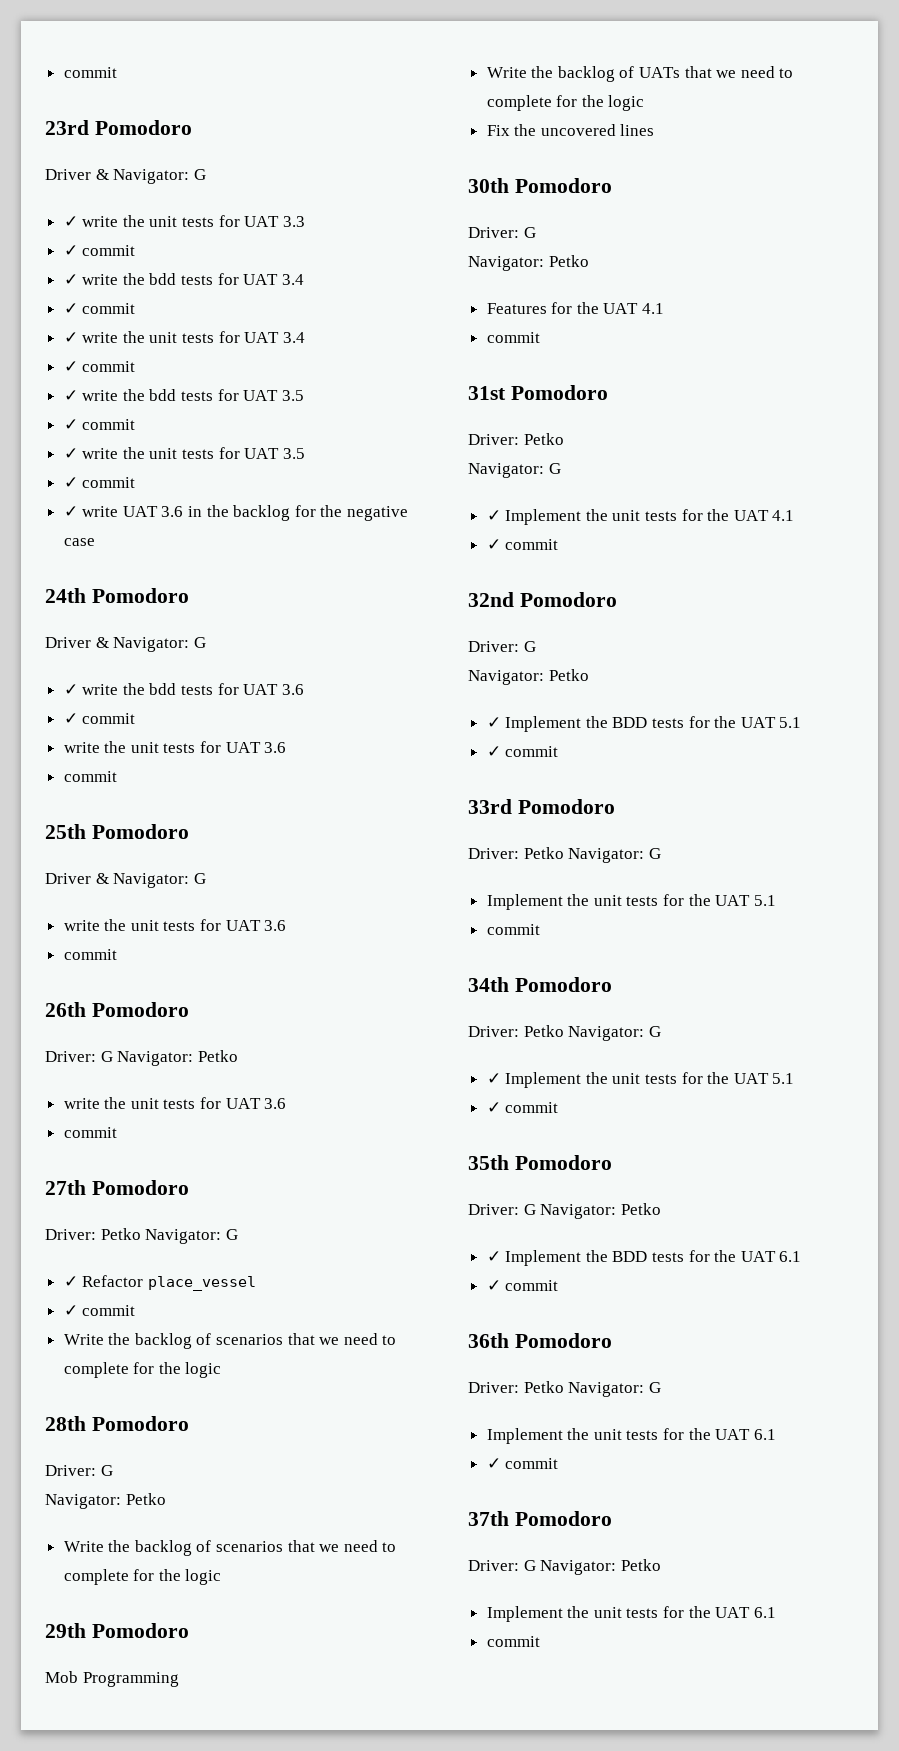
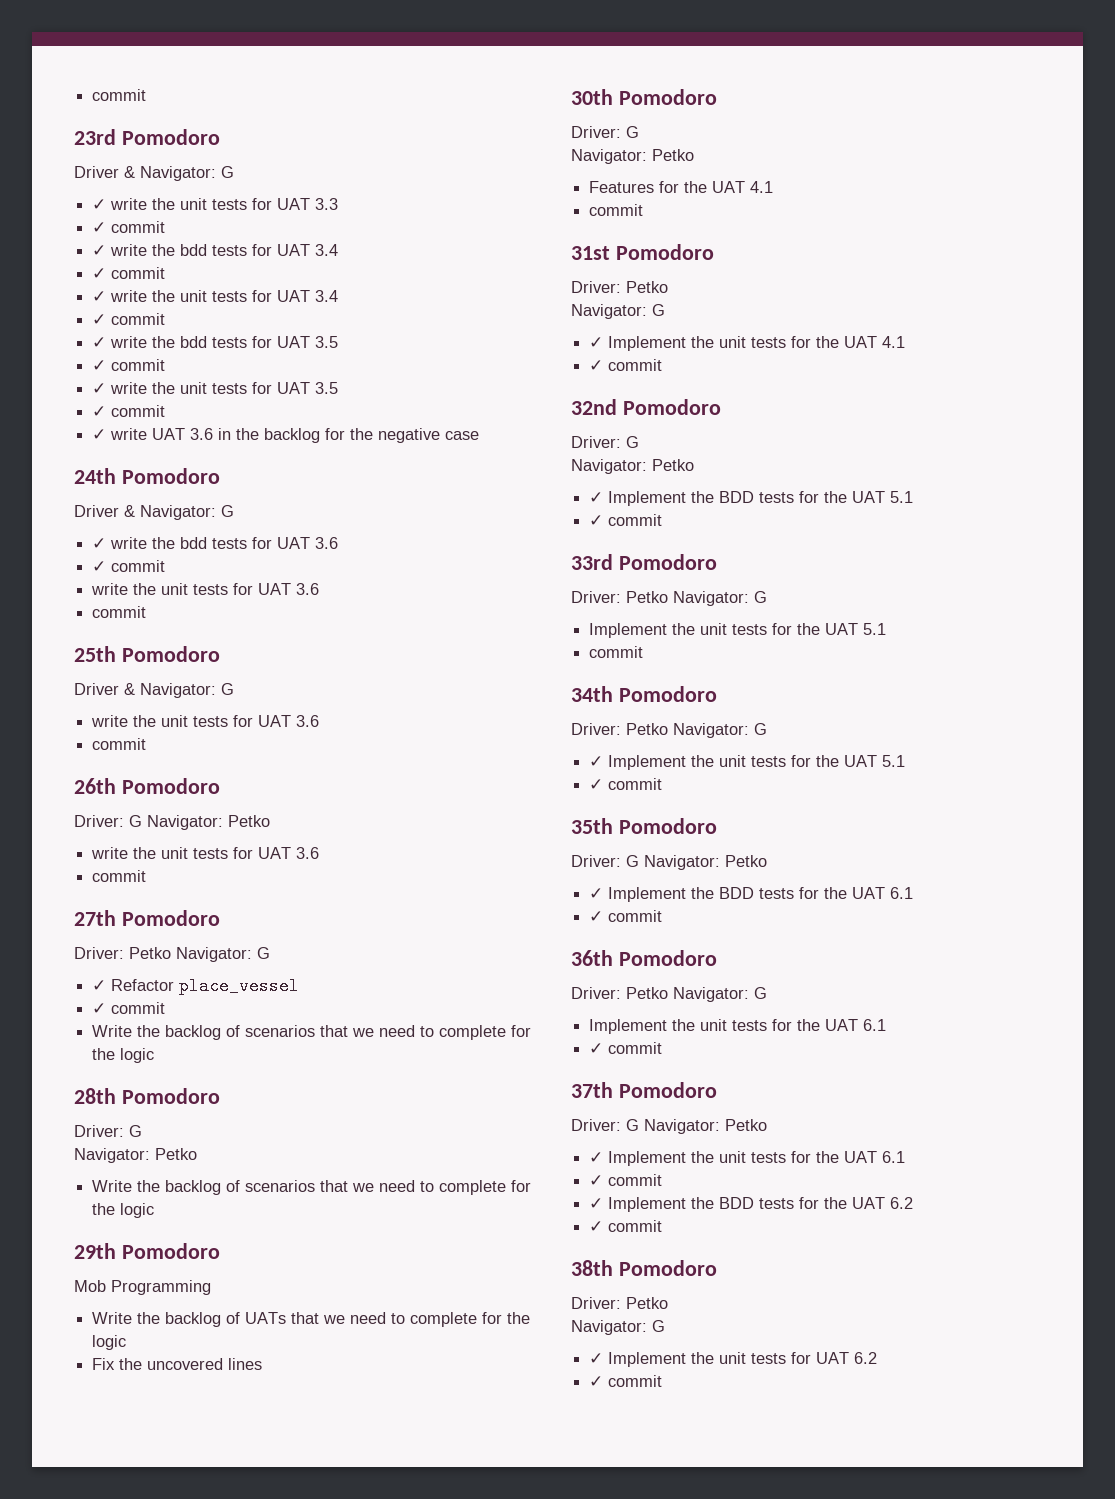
  37th Pomodoro
  Driver: G Navigator: Petko
- Implement the unit tests for the UAT 6.1
- commit
+ ✓ Implement the unit tests for the UAT 6.1
+ ✓ commit
+ ✓ Implement the BDD tests for the UAT 6.2
+ ✓ commit
+ 38th Pomodoro
+ Driver: Petko
+ Navigator: G
+ ✓ Implement the unit tests for UAT 6.2
+ ✓ commit

